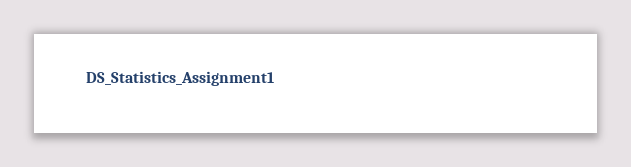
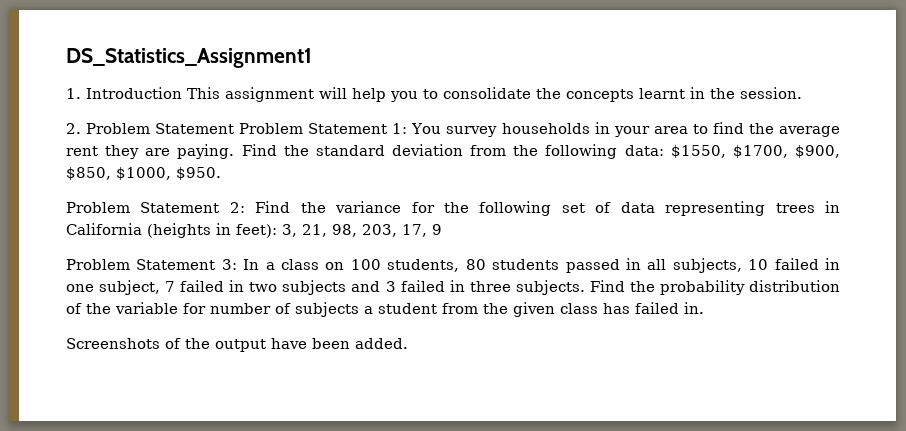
+ 1. Introduction This assignment will help you to consolidate the concepts learnt in the session.
+ 2. Problem Statement Problem Statement 1: You survey households in your area to find the average rent they are paying. Find the standard deviation from the following data: $1550, $1700, $900, $850, $1000, $950.
+ Problem Statement 2: Find the variance for the following set of data representing trees in California (heights in feet): 3, 21, 98, 203, 17, 9
+ Problem Statement 3: In a class on 100 students, 80 students passed in all subjects, 10 failed in one subject, 7 failed in two subjects and 3 failed in three subjects. Find the probability distribution of the variable for number of subjects a student from the given class has failed in.
+ Screenshots of the output have been added.

